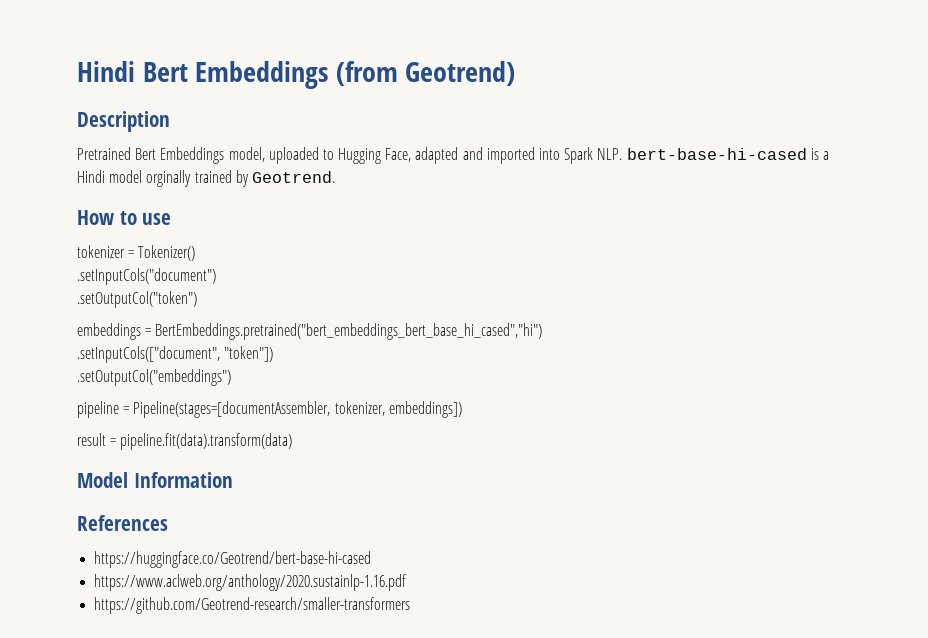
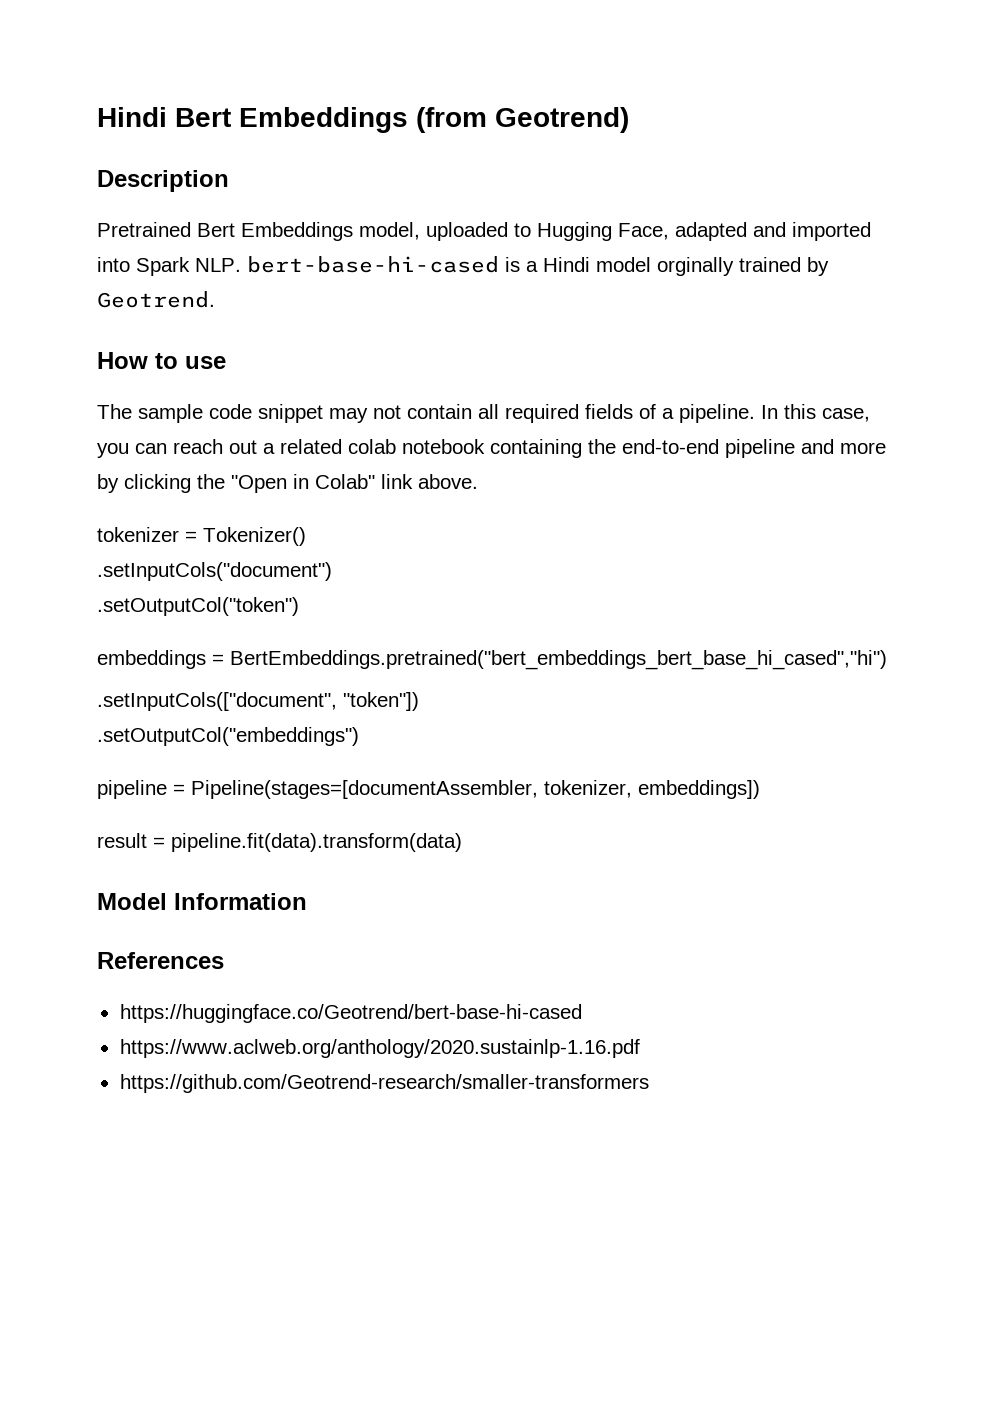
+ The sample code snippet may not contain all required fields of a pipeline. In this case, you can reach out a related colab notebook containing the end-to-end pipeline and more by clicking the "Open in Colab" link above.

